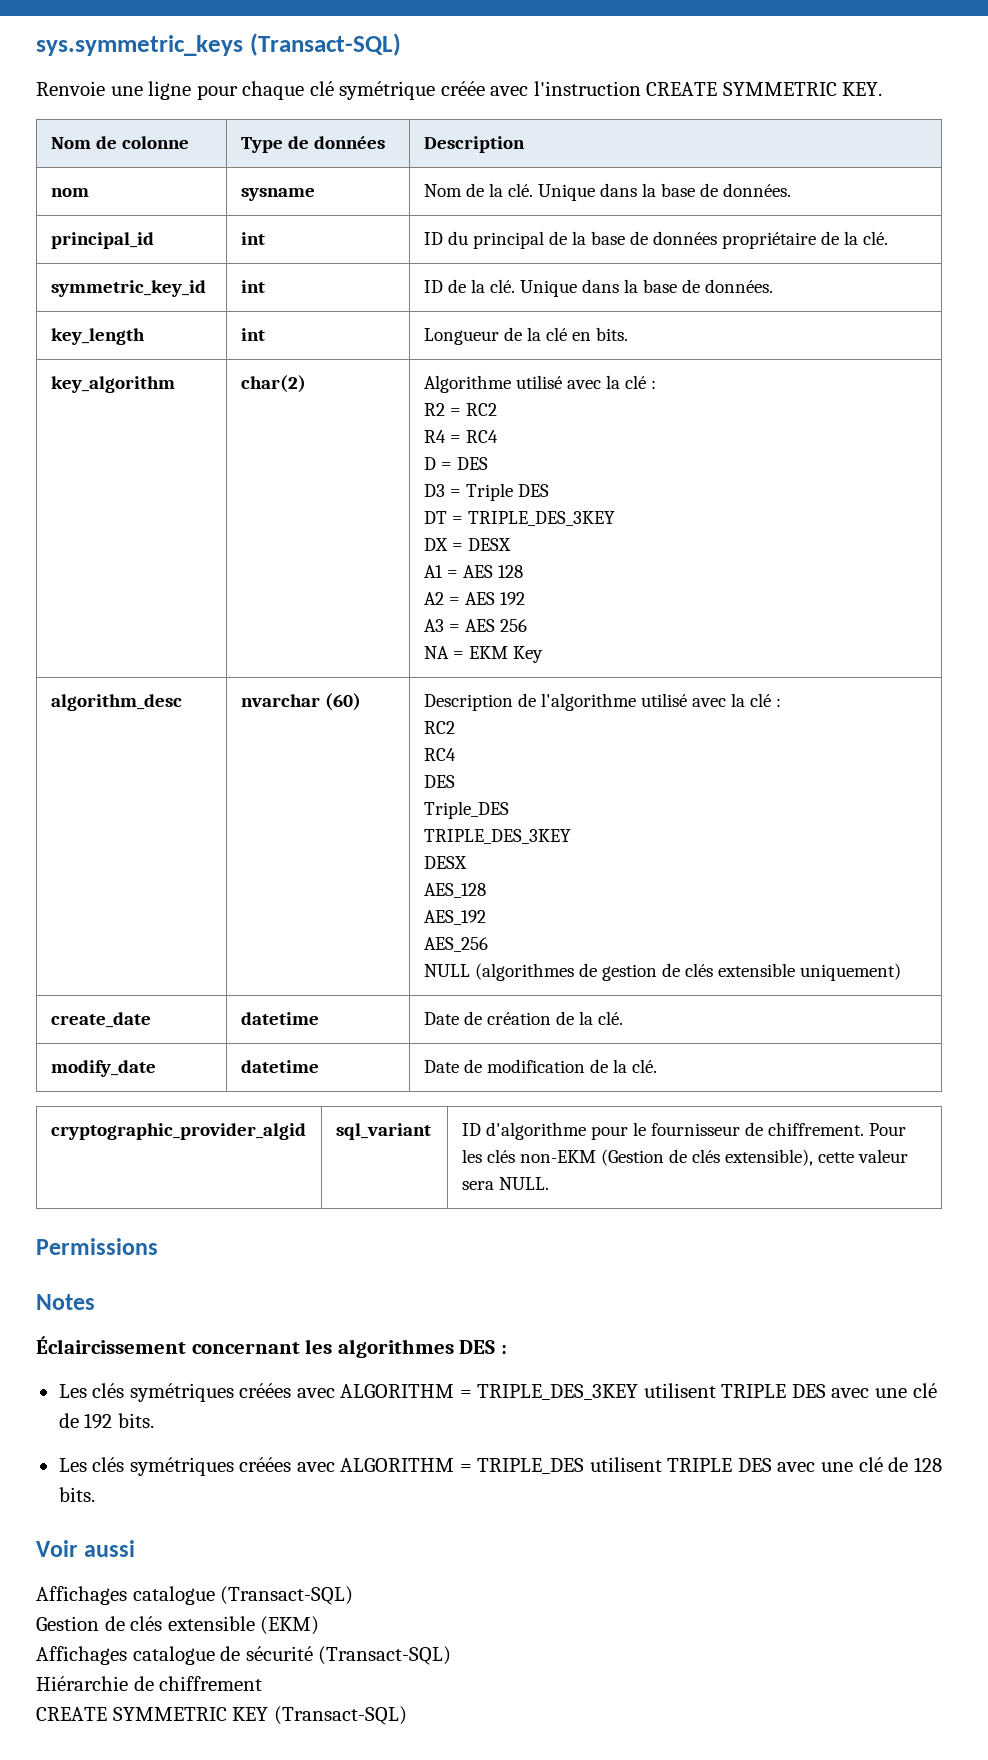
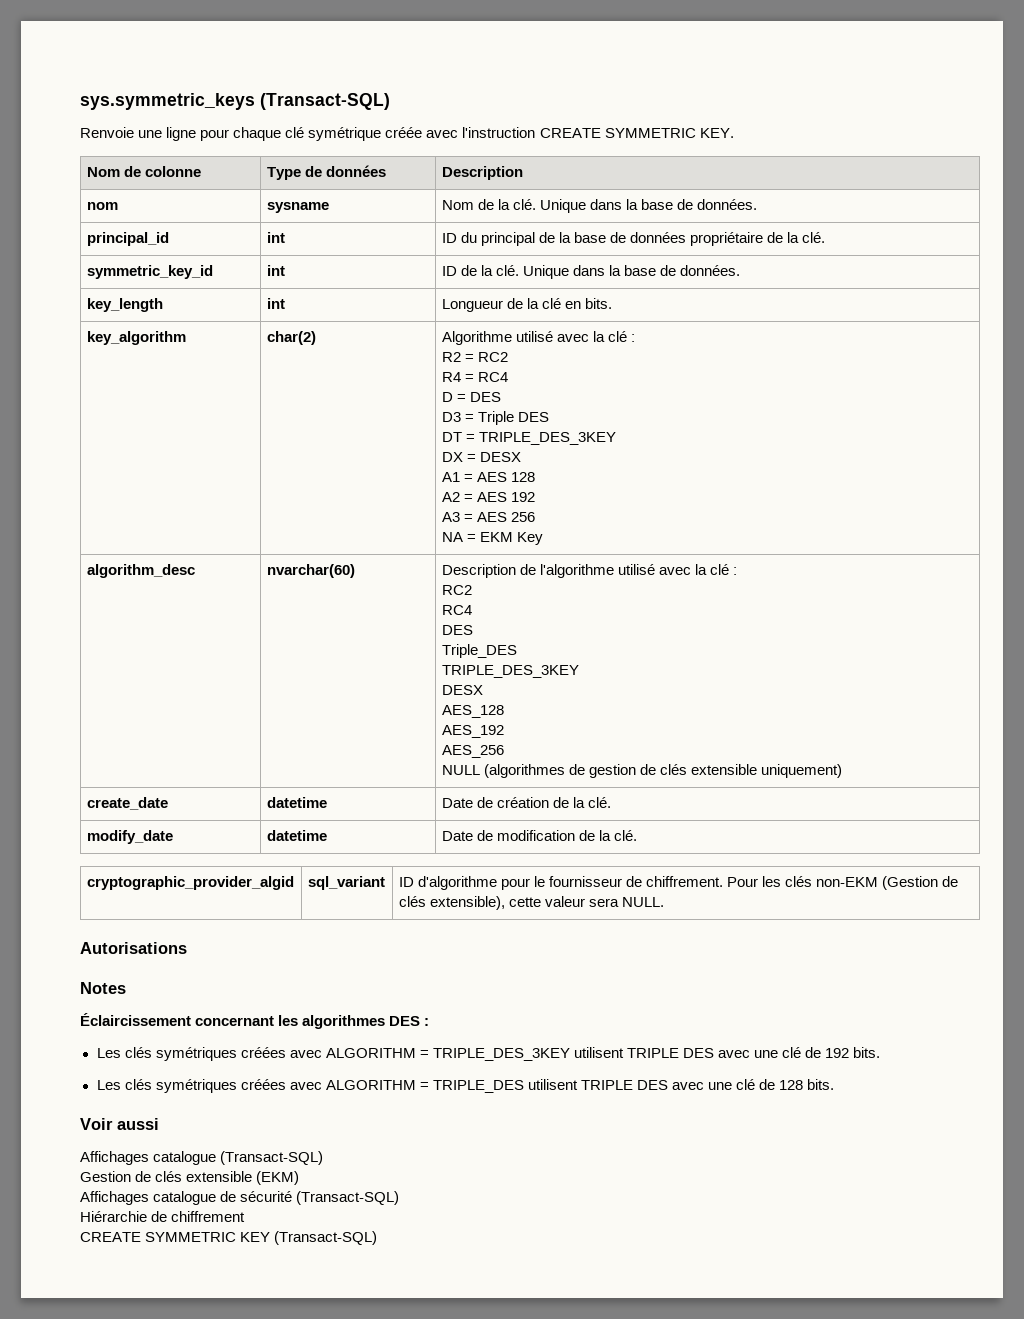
- algorithm_desc | nvarchar (60) | Description de l'algorithme utilisé avec la clé :
+ algorithm_desc | nvarchar(60) | Description de l'algorithme utilisé avec la clé :
- Permissions
+ Autorisations

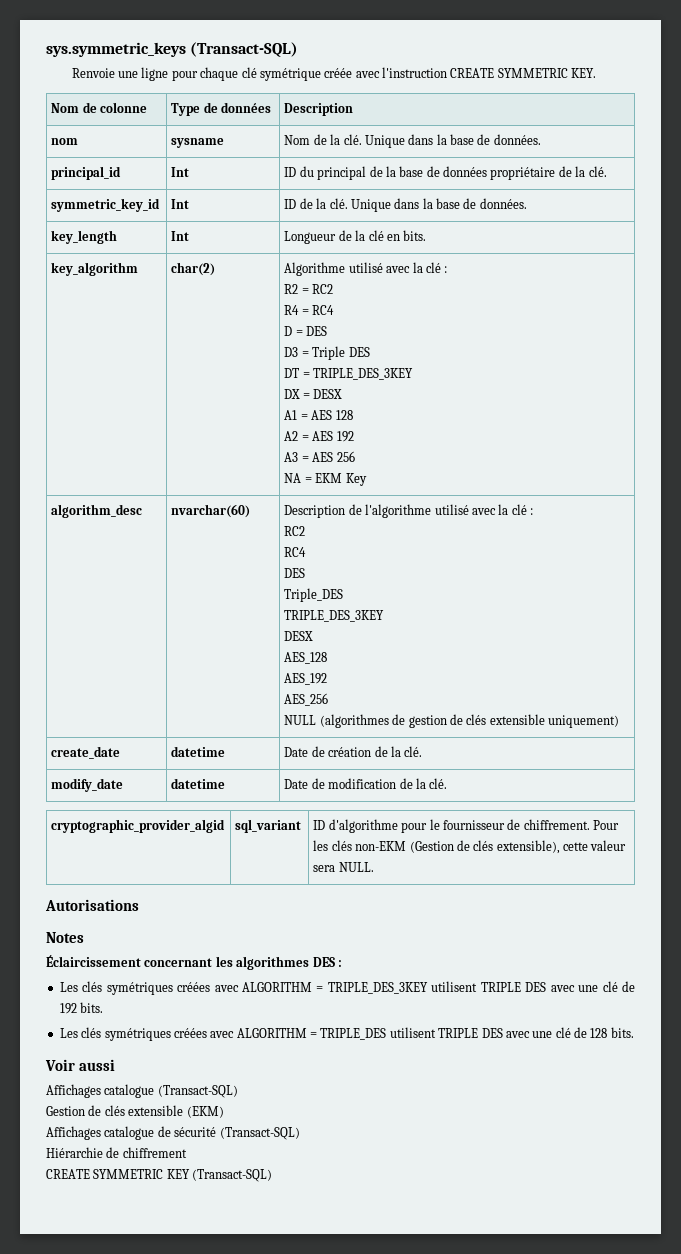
- principal_id | int | ID du principal de la base de données propriétaire de la clé.
+ principal_id | Int | ID du principal de la base de données propriétaire de la clé.
- symmetric_key_id | int | ID de la clé. Unique dans la base de données.
+ symmetric_key_id | Int | ID de la clé. Unique dans la base de données.
- key_length | int | Longueur de la clé en bits.
+ key_length | Int | Longueur de la clé en bits.

